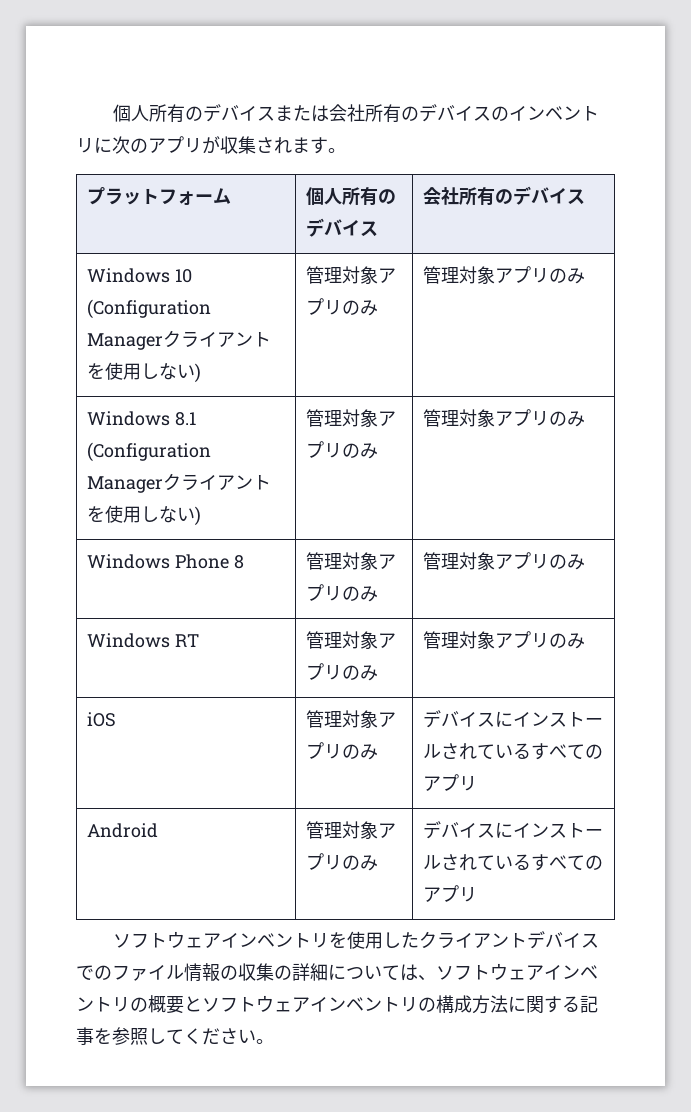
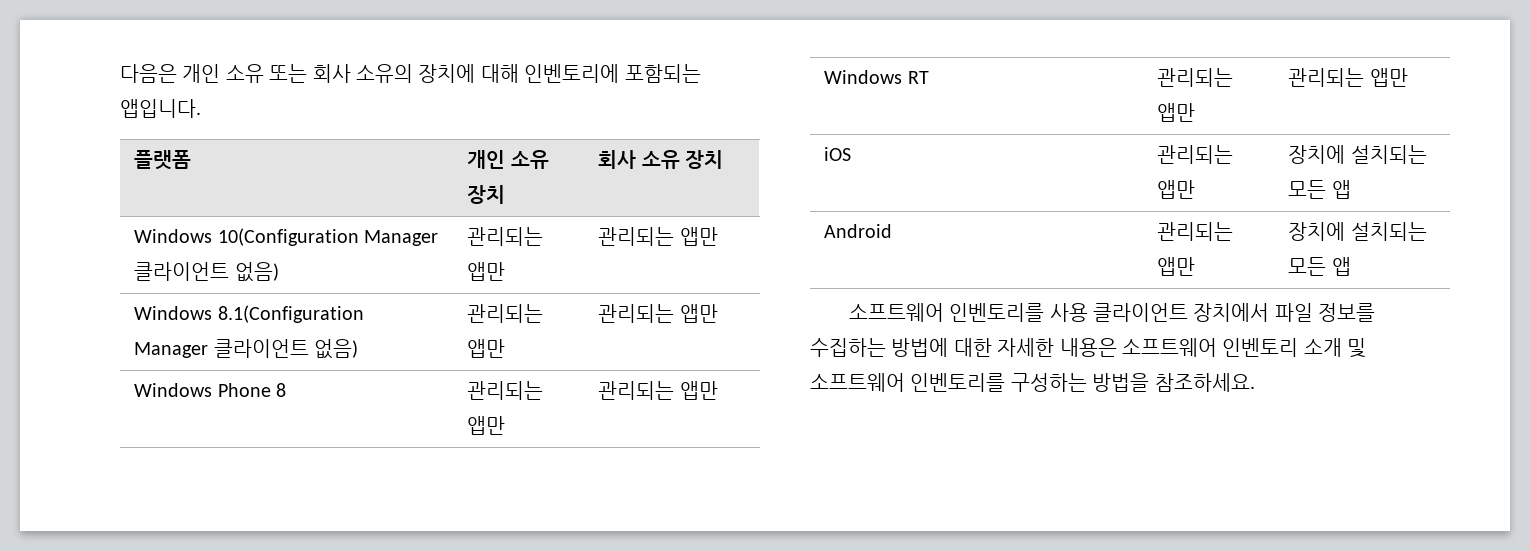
- 個人所有のデバイスまたは会社所有のデバイスのインベントリに次のアプリが収集されます。
- プラットフォーム | 個人所有のデバイス | 会社所有のデバイス
- Windows 10 (Configuration Managerクライアントを使用しない) | 管理対象アプリのみ | 管理対象アプリのみ
- Windows 8.1 (Configuration Managerクライアントを使用しない) | 管理対象アプリのみ | 管理対象アプリのみ
- Windows Phone 8 | 管理対象アプリのみ | 管理対象アプリのみ
- Windows RT | 管理対象アプリのみ | 管理対象アプリのみ
- iOS | 管理対象アプリのみ | デバイスにインストールされているすべてのアプリ
- Android | 管理対象アプリのみ | デバイスにインストールされているすべてのアプリ
- ソフトウェアインベントリを使用したクライアントデバイスでのファイル情報の収集の詳細については、ソフトウェアインベントリの概要とソフトウェアインベントリの構成方法に関する記事を参照してください。
+ 다음은 개인 소유 또는 회사 소유의 장치에 대해 인벤토리에 포함되는 앱입니다.
+ 플랫폼 | 개인 소유 장치 | 회사 소유 장치
+ Windows 10(Configuration Manager 클라이언트 없음) | 관리되는 앱만 | 관리되는 앱만
+ Windows 8.1(Configuration Manager 클라이언트 없음) | 관리되는 앱만 | 관리되는 앱만
+ Windows Phone 8 | 관리되는 앱만 | 관리되는 앱만
+ Windows RT | 관리되는 앱만 | 관리되는 앱만
+ iOS | 관리되는 앱만 | 장치에 설치되는 모든 앱
+ Android | 관리되는 앱만 | 장치에 설치되는 모든 앱
+ 소프트웨어 인벤토리를 사용 클라이언트 장치에서 파일 정보를 수집하는 방법에 대한 자세한 내용은 소프트웨어 인벤토리 소개 및 소프트웨어 인벤토리를 구성하는 방법을 참조하세요.

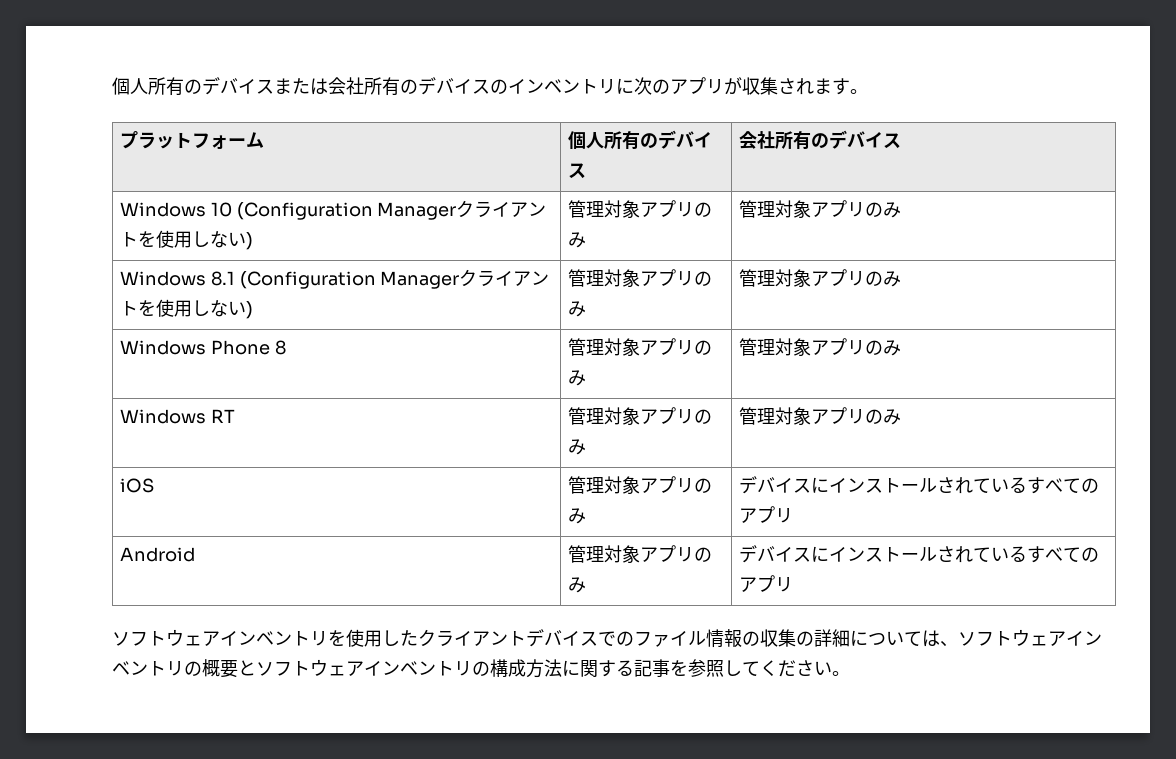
- 다음은 개인 소유 또는 회사 소유의 장치에 대해 인벤토리에 포함되는 앱입니다.
- 플랫폼 | 개인 소유 장치 | 회사 소유 장치
- Windows 10(Configuration Manager 클라이언트 없음) | 관리되는 앱만 | 관리되는 앱만
- Windows 8.1(Configuration Manager 클라이언트 없음) | 관리되는 앱만 | 관리되는 앱만
- Windows Phone 8 | 관리되는 앱만 | 관리되는 앱만
- Windows RT | 관리되는 앱만 | 관리되는 앱만
- iOS | 관리되는 앱만 | 장치에 설치되는 모든 앱
- Android | 관리되는 앱만 | 장치에 설치되는 모든 앱
- 소프트웨어 인벤토리를 사용 클라이언트 장치에서 파일 정보를 수집하는 방법에 대한 자세한 내용은 소프트웨어 인벤토리 소개 및 소프트웨어 인벤토리를 구성하는 방법을 참조하세요.
+ 個人所有のデバイスまたは会社所有のデバイスのインベントリに次のアプリが収集されます。
+ プラットフォーム | 個人所有のデバイス | 会社所有のデバイス
+ Windows 10 (Configuration Managerクライアントを使用しない) | 管理対象アプリのみ | 管理対象アプリのみ
+ Windows 8.1 (Configuration Managerクライアントを使用しない) | 管理対象アプリのみ | 管理対象アプリのみ
+ Windows Phone 8 | 管理対象アプリのみ | 管理対象アプリのみ
+ Windows RT | 管理対象アプリのみ | 管理対象アプリのみ
+ iOS | 管理対象アプリのみ | デバイスにインストールされているすべてのアプリ
+ Android | 管理対象アプリのみ | デバイスにインストールされているすべてのアプリ
+ ソフトウェアインベントリを使用したクライアントデバイスでのファイル情報の収集の詳細については、ソフトウェアインベントリの概要とソフトウェアインベントリの構成方法に関する記事を参照してください。

